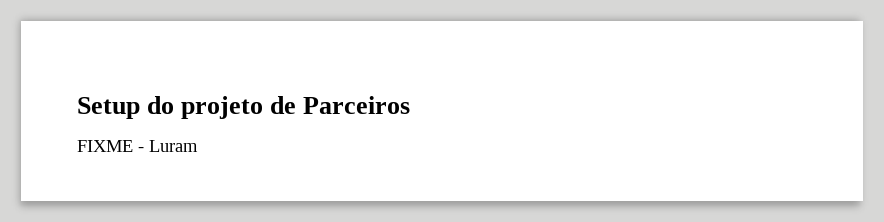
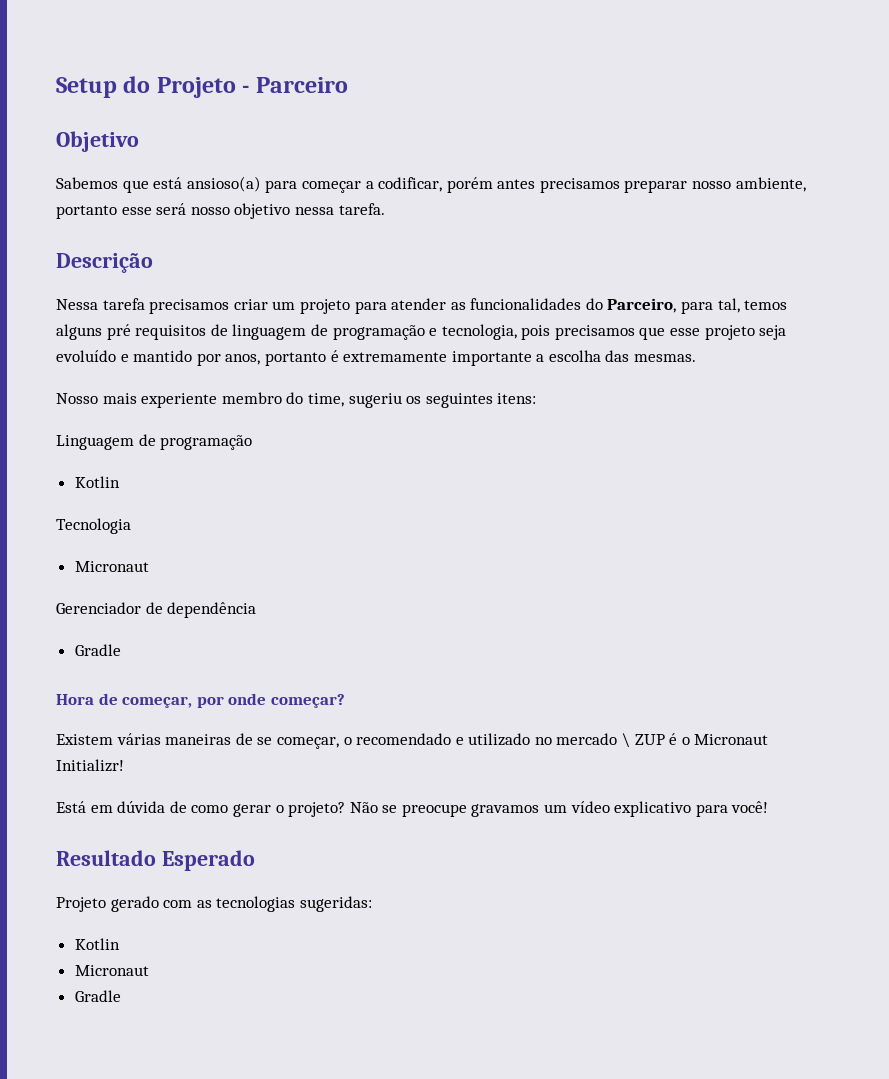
- Setup do projeto de Parceiros
- FIXME - Luram
+ Setup do Projeto - Parceiro
+ Objetivo
+ Sabemos que está ansioso(a) para começar a codificar, porém antes precisamos preparar nosso ambiente, portanto esse será nosso objetivo nessa tarefa.
+ Descrição
+ Nessa tarefa precisamos criar um projeto para atender as funcionalidades do Parceiro, para tal, temos alguns pré requisitos de linguagem de programação e tecnologia, pois precisamos que esse projeto seja evoluído e mantido por anos, portanto é extremamente importante a escolha das mesmas.
+ Nosso mais experiente membro do time, sugeriu os seguintes itens:
+ Linguagem de programação
+ Kotlin
+ Tecnologia
+ Micronaut
+ Gerenciador de dependência
+ Gradle
+ Hora de começar, por onde começar?
+ Existem várias maneiras de se começar, o recomendado e utilizado no mercado \ ZUP é o Micronaut Initializr!
+ Está em dúvida de como gerar o projeto? Não se preocupe gravamos um vídeo explicativo para você!
+ Resultado Esperado
+ Projeto gerado com as tecnologias sugeridas:
+ Kotlin
+ Micronaut
+ Gradle

